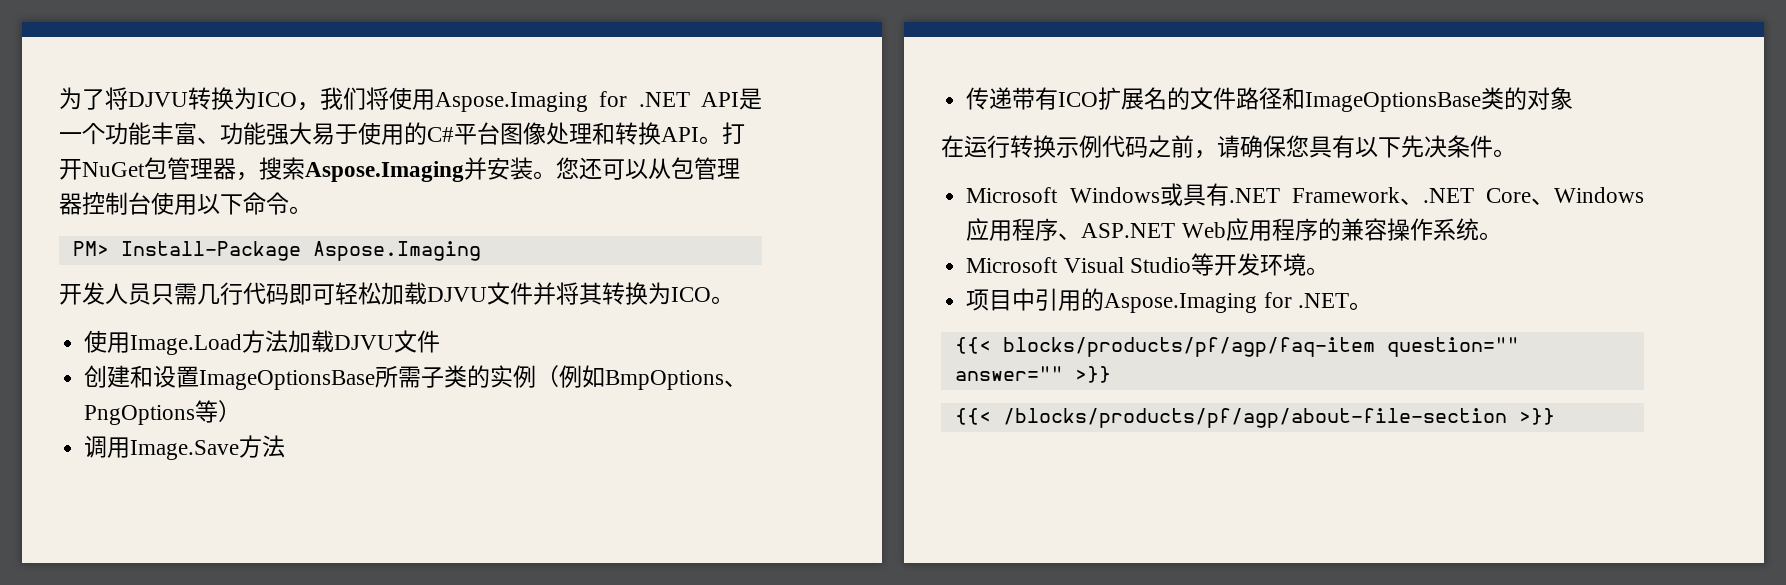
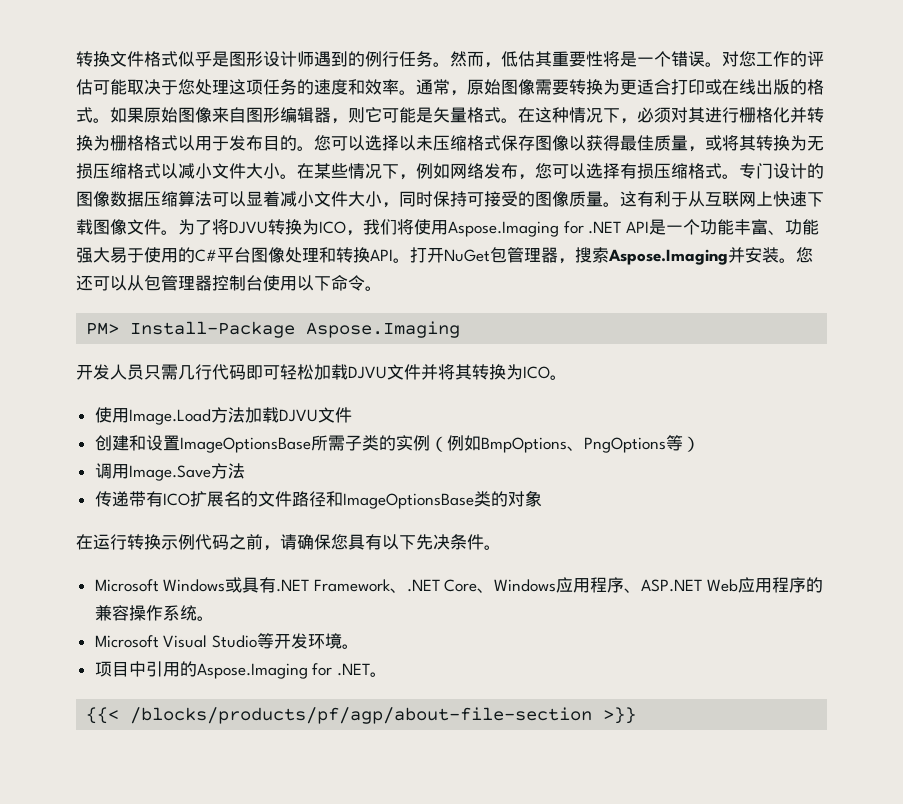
+ 转换文件格式似乎是图形设计师遇到的例行任务。然而，低估其重要性将是一个错误。对您工作的评估可能取决于您处理这项任务的速度和效率。通常，原始图像需要转换为更适合打印或在线出版的格式。如果原始图像来自图形编辑器，则它可能是矢量格式。在这种情况下，必须对其进行栅格化并转换为栅格格式以用于发布目的。您可以选择以未压缩格式保存图像以获得最佳质量，或将其转换为无损压缩格式以减小文件大小。在某些情况下，例如网络发布，您可以选择有损压缩格式。专门设计的图像数据压缩算法可以显着减小文件大小，同时保持可接受的图像质量。这有利于从互联网上快速下载图像文件。
- {{< blocks/products/pf/agp/faq-item question="" answer="" >}}

